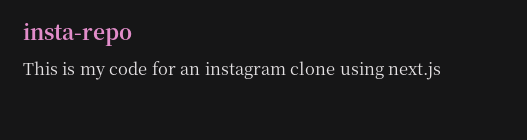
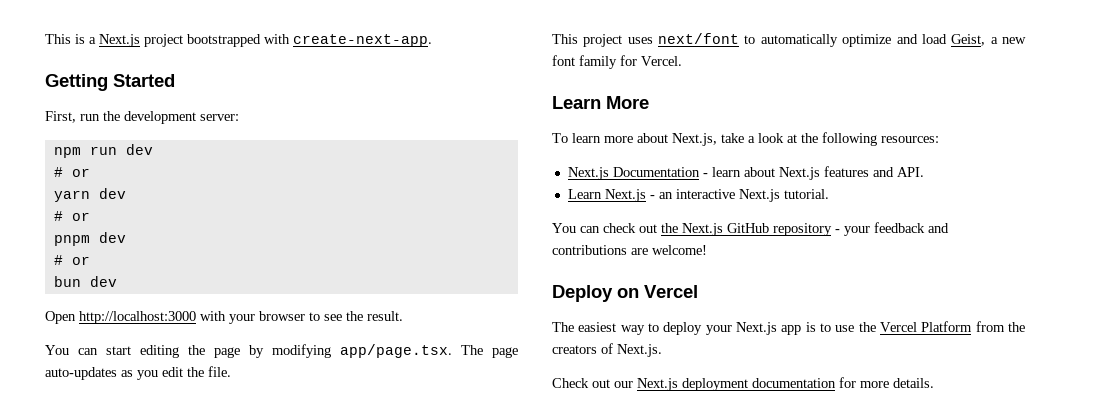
- insta-repo
- This is my code for an instagram clone using next.js
+ This is a Next.js project bootstrapped with create-next-app.
+ Getting Started
+ First, run the development server:
+ npm run dev
+ # or
+ yarn dev
+ # or
+ pnpm dev
+ # or
+ bun dev
+ Open http://localhost:3000 with your browser to see the result.
+ You can start editing the page by modifying app/page.tsx. The page auto-updates as you edit the file.
+ This project uses next/font to automatically optimize and load Geist, a new font family for Vercel.
+ Learn More
+ To learn more about Next.js, take a look at the following resources:
+ Next.js Documentation - learn about Next.js features and API.
+ Learn Next.js - an interactive Next.js tutorial.
+ You can check out the Next.js GitHub repository - your feedback and contributions are welcome!
+ Deploy on Vercel
+ The easiest way to deploy your Next.js app is to use the Vercel Platform from the creators of Next.js.
+ Check out our Next.js deployment documentation for more details.

